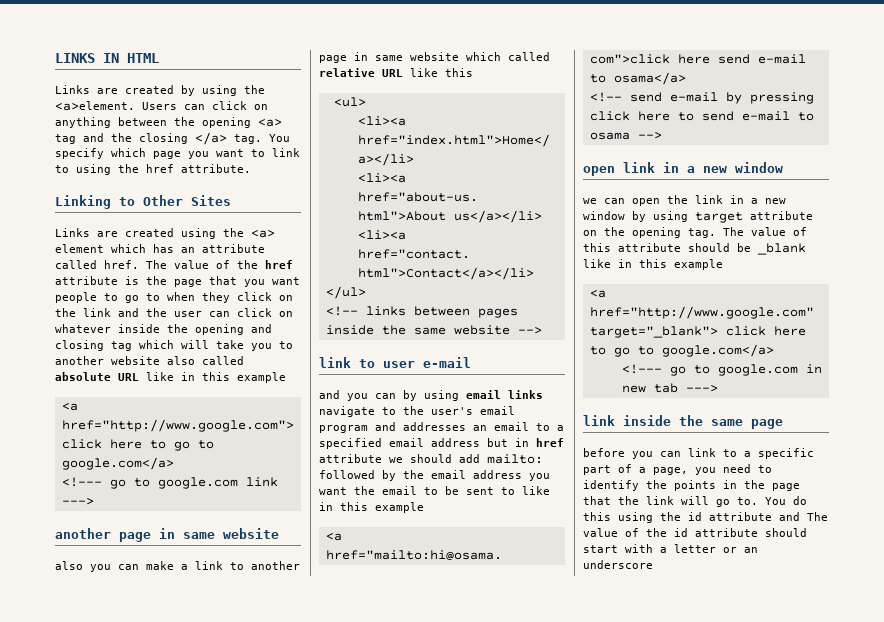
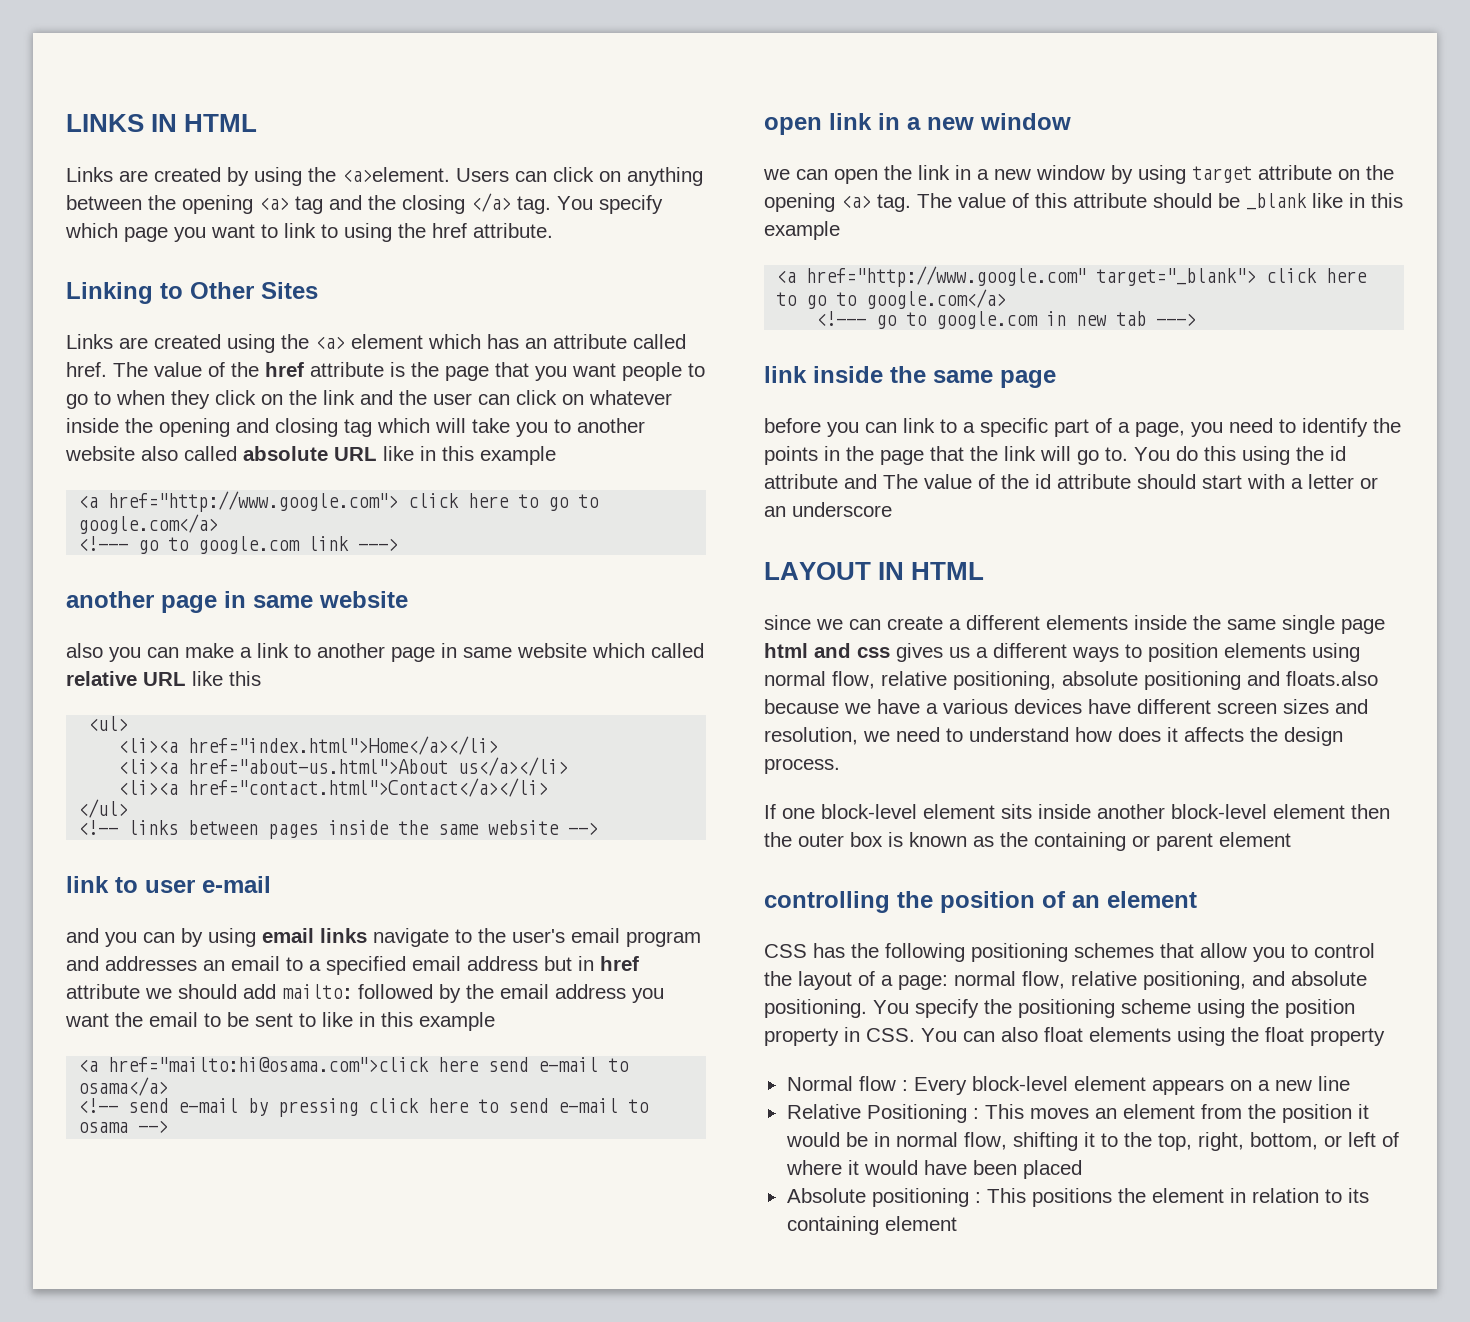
- we can open the link in a new window by using target attribute on the opening tag.
+ we can open the link in a new window by using target attribute on the opening <a> tag.
+ LAYOUT IN HTML
+ since we can create a different elements inside the same single page html and css gives us a different ways to position elements using normal flow, relative positioning, absolute positioning and floats.also because we have a various devices have different screen sizes and resolution, we need to understand how does it affects the design process.
+ If one block-level element sits inside another block-level element then the outer box is known as the containing or parent element
+ controlling the position of an element
+ CSS has the following positioning schemes that allow you to control the layout of a page: normal flow, relative positioning, and absolute positioning. You specify the positioning scheme using the position property in CSS. You can also float elements using the float property
+ Normal flow : Every block-level element appears on a new line
+ Relative Positioning : This moves an element from the position it would be in normal flow, shifting it to the top, right, bottom, or left of where it would have been placed
+ Absolute positioning : This positions the element in relation to its containing element

